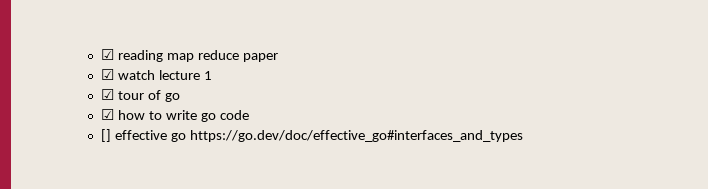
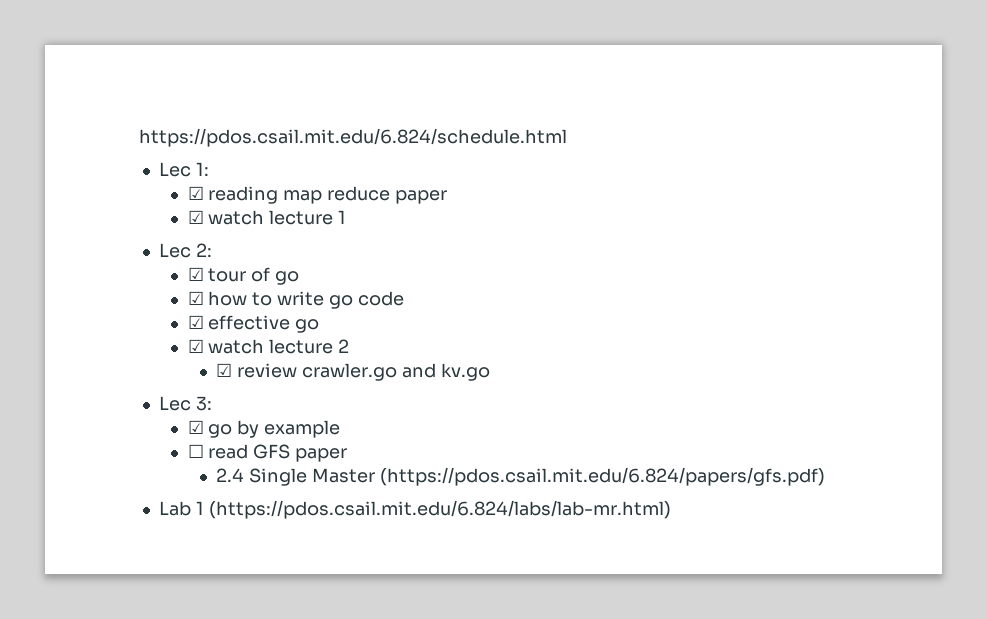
+ https://pdos.csail.mit.edu/6.824/schedule.html
+ Lec 1:
+ Lec 2:
- [] effective go https://go.dev/doc/effective_go#interfaces_and_types
+ ☑ effective go
+ ☑ watch lecture 2
+ ☑ review crawler.go and kv.go
+ Lec 3:
+ ☑ go by example
+ ☐ read GFS paper
+ 2.4 Single Master (https://pdos.csail.mit.edu/6.824/papers/gfs.pdf)
+ Lab 1 (https://pdos.csail.mit.edu/6.824/labs/lab-mr.html)

